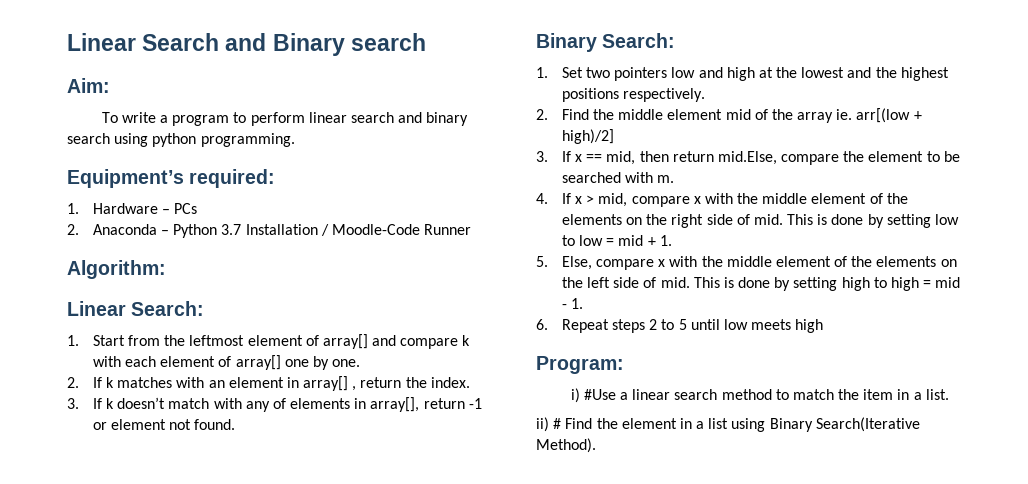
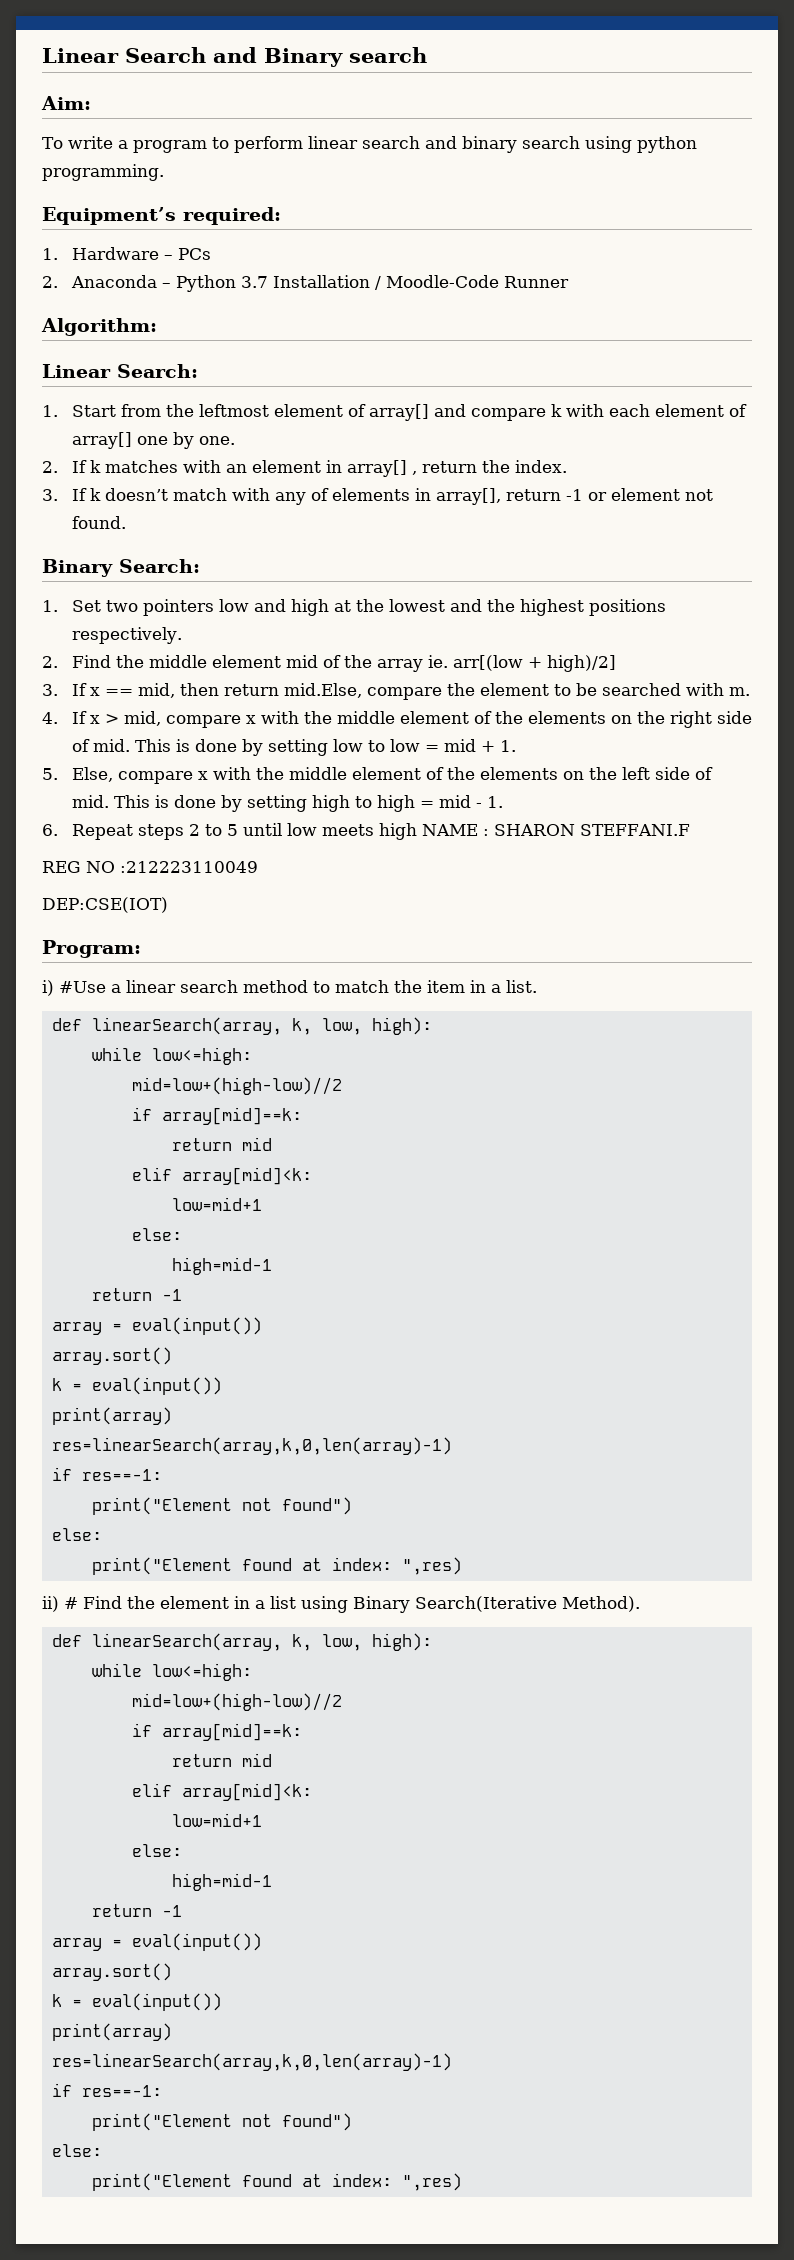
- 6. Repeat steps 2 to 5 until low meets high
+ 6. Repeat steps 2 to 5 until low meets high NAME : SHARON STEFFANI.F
+ REG NO :212223110049
+ DEP:CSE(IOT)
  i) #Use a linear search method to match the item in a list.
+ def linearSearch(array, k, low, high):
+ while low<=high:
+ mid=low+(high-low)//2
+ if array[mid]==k:
+ return mid
+ elif array[mid]<k:
+ low=mid+1
+ else:
+ high=mid-1
+ return -1
+ array = eval(input())
+ array.sort()
+ k = eval(input())
+ print(array)
+ res=linearSearch(array,k,0,len(array)-1)
+ if res==-1:
+ print("Element not found")
+ else:
+ print("Element found at index: ",res)
  ii) # Find the element in a list using Binary Search(Iterative Method).
+ def linearSearch(array, k, low, high):
+ while low<=high:
+ mid=low+(high-low)//2
+ if array[mid]==k:
+ return mid
+ elif array[mid]<k:
+ low=mid+1
+ else:
+ high=mid-1
+ return -1
+ array = eval(input())
+ array.sort()
+ k = eval(input())
+ print(array)
+ res=linearSearch(array,k,0,len(array)-1)
+ if res==-1:
+ print("Element not found")
+ else:
+ print("Element found at index: ",res)

